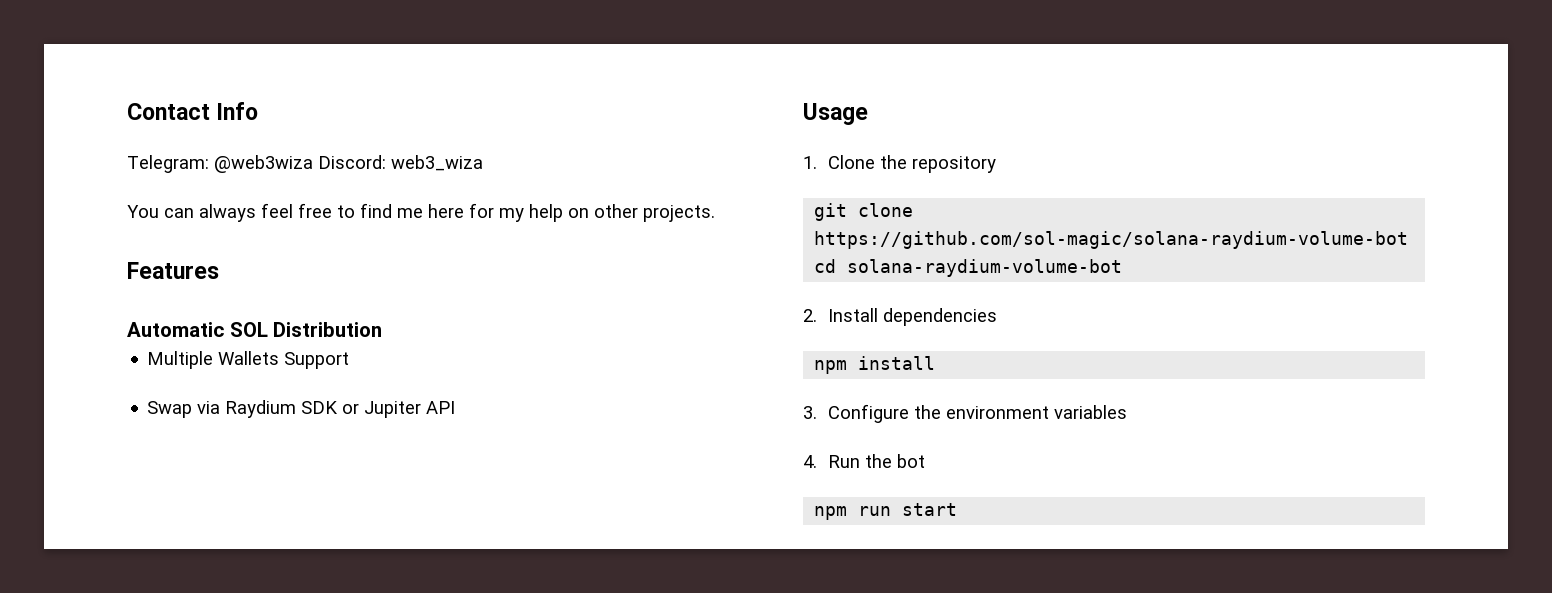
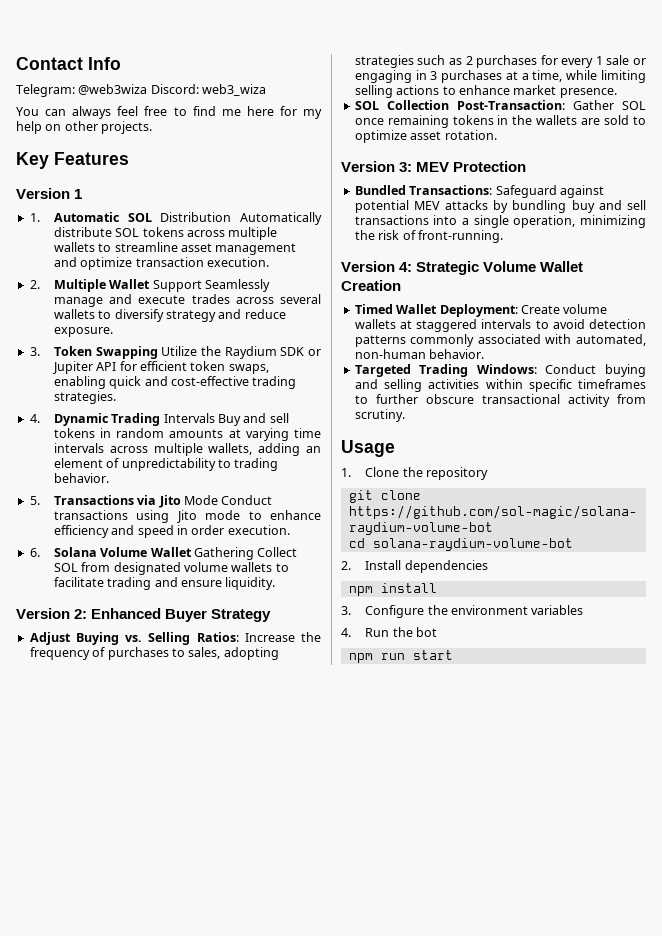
- Features
+ Key Features
- Automatic SOL Distribution
- Multiple Wallets Support
- Swap via Raydium SDK or Jupiter API
+ Version 1
+ 1. Automatic SOL Distribution Automatically distribute SOL tokens across multiple wallets to streamline asset management and optimize transaction execution.
+ 2. Multiple Wallet Support Seamlessly manage and execute trades across several wallets to diversify strategy and reduce exposure.
+ 3. Token Swapping Utilize the Raydium SDK or Jupiter API for efficient token swaps, enabling quick and cost-effective trading strategies.
+ 4. Dynamic Trading Intervals Buy and sell tokens in random amounts at varying time intervals across multiple wallets, adding an element of unpredictability to trading behavior.
+ 5. Transactions via Jito Mode Conduct transactions using Jito mode to enhance efficiency and speed in order execution.
+ 6. Solana Volume Wallet Gathering Collect SOL from designated volume wallets to facilitate trading and ensure liquidity.
+ Version 2: Enhanced Buyer Strategy
+ Adjust Buying vs. Selling Ratios: Increase the frequency of purchases to sales, adopting strategies such as 2 purchases for every 1 sale or engaging in 3 purchases at a time, while limiting selling actions to enhance market presence.
+ SOL Collection Post-Transaction: Gather SOL once remaining tokens in the wallets are sold to optimize asset rotation.
+ Version 3: MEV Protection
+ Bundled Transactions: Safeguard against potential MEV attacks by bundling buy and sell transactions into a single operation, minimizing the risk of front-running.
+ Version 4: Strategic Volume Wallet Creation
+ Timed Wallet Deployment: Create volume wallets at staggered intervals to avoid detection patterns commonly associated with automated, non-human behavior.
+ Targeted Trading Windows: Conduct buying and selling activities within specific timeframes to further obscure transactional activity from scrutiny.

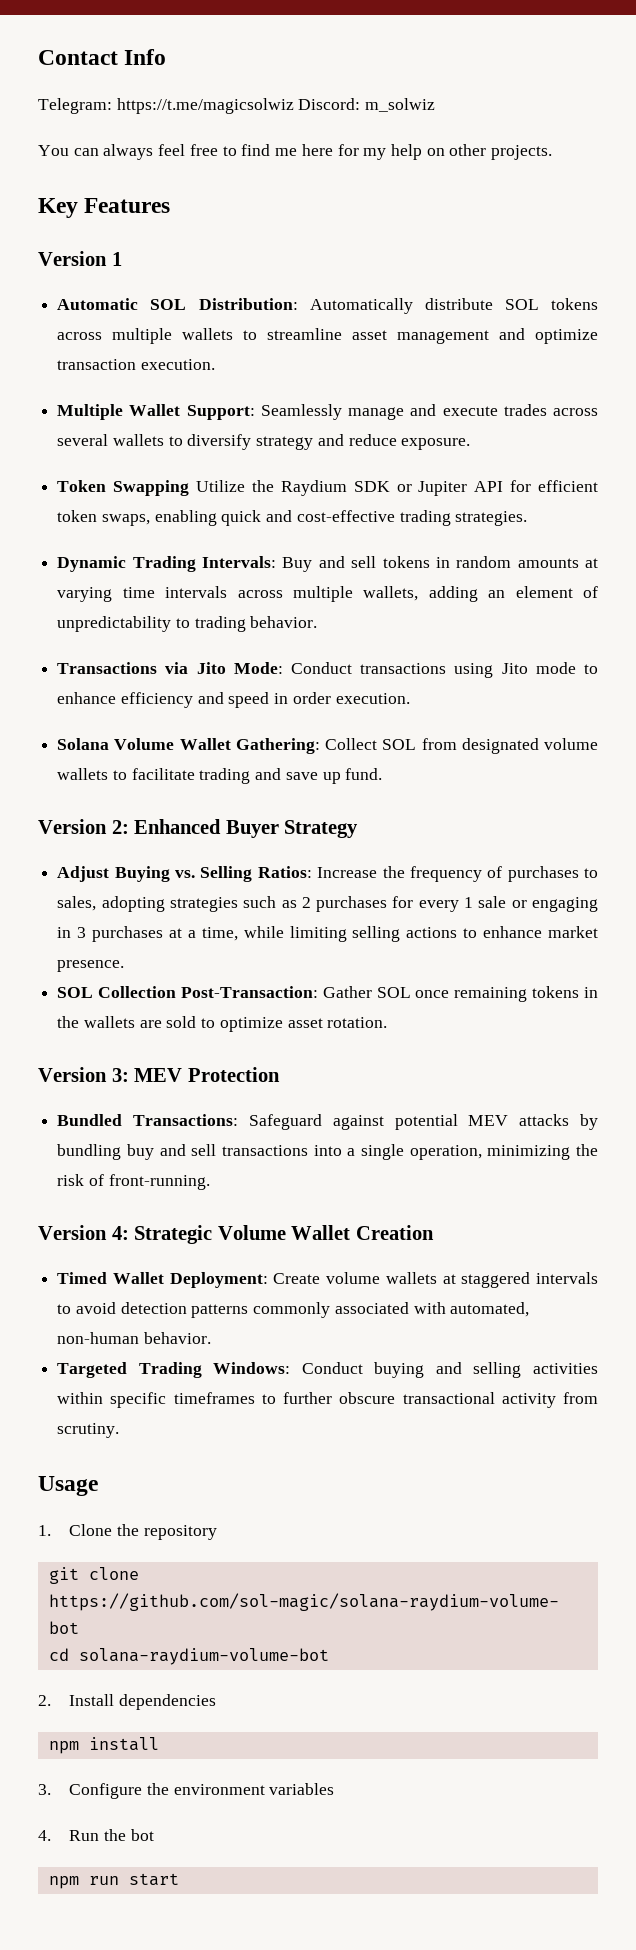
- Telegram: @web3wiza Discord: web3_wiza
+ Telegram: https://t.me/magicsolwiz Discord: m_solwiz
- 1. Automatic SOL Distribution Automatically distribute SOL tokens across multiple wallets to streamline asset management and optimize transaction execution.
+ Automatic SOL Distribution: Automatically distribute SOL tokens across multiple wallets to streamline asset management and optimize transaction execution.
- 2. Multiple Wallet Support Seamlessly manage and execute trades across several wallets to diversify strategy and reduce exposure.
+ Multiple Wallet Support: Seamlessly manage and execute trades across several wallets to diversify strategy and reduce exposure.
- 3. Token Swapping Utilize the Raydium SDK or Jupiter API for efficient token swaps, enabling quick and cost-effective trading strategies.
+ Token Swapping Utilize the Raydium SDK or Jupiter API for efficient token swaps, enabling quick and cost-effective trading strategies.
- 4. Dynamic Trading Intervals Buy and sell tokens in random amounts at varying time intervals across multiple wallets, adding an element of unpredictability to trading behavior.
+ Dynamic Trading Intervals: Buy and sell tokens in random amounts at varying time intervals across multiple wallets, adding an element of unpredictability to trading behavior.
- 5. Transactions via Jito Mode Conduct transactions using Jito mode to enhance efficiency and speed in order execution.
+ Transactions via Jito Mode: Conduct transactions using Jito mode to enhance efficiency and speed in order execution.
- 6. Solana Volume Wallet Gathering Collect SOL from designated volume wallets to facilitate trading and ensure liquidity.
+ Solana Volume Wallet Gathering: Collect SOL from designated volume wallets to facilitate trading and save up fund.

